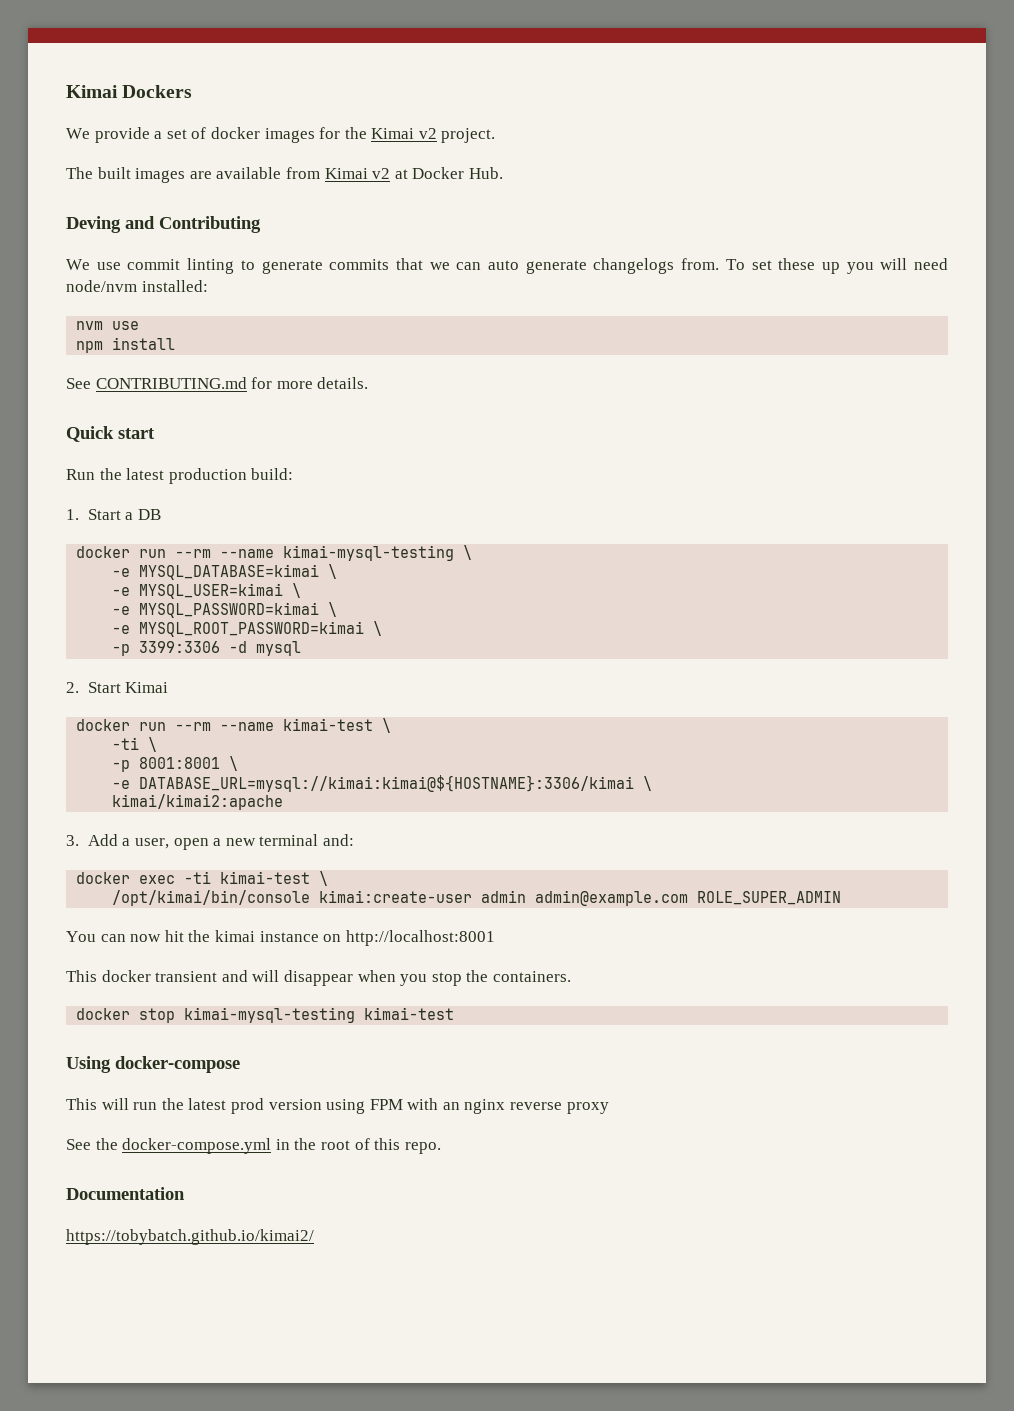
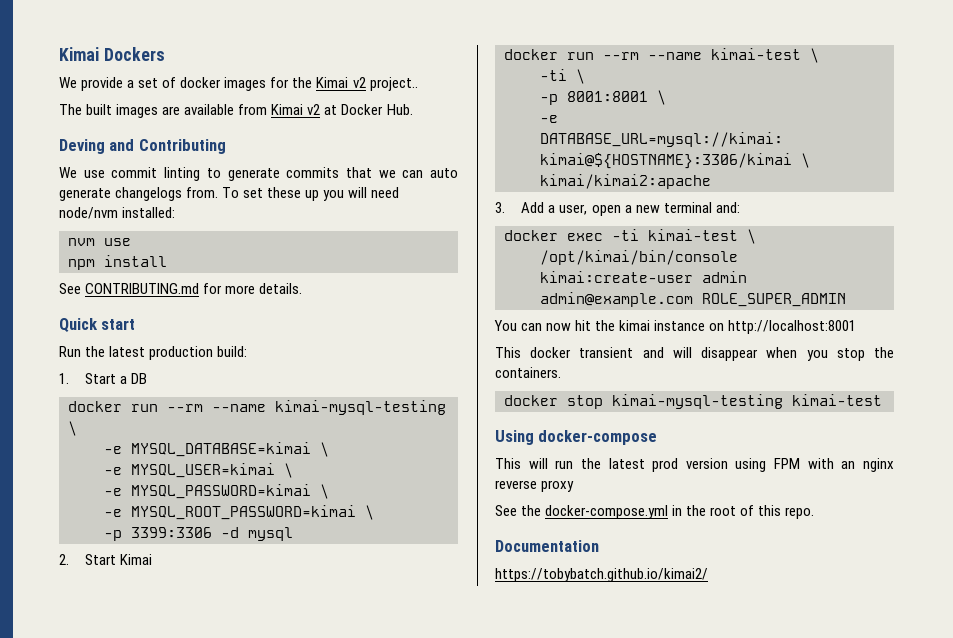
- We provide a set of docker images for the Kimai v2 project.
+ We provide a set of docker images for the Kimai v2 project..

